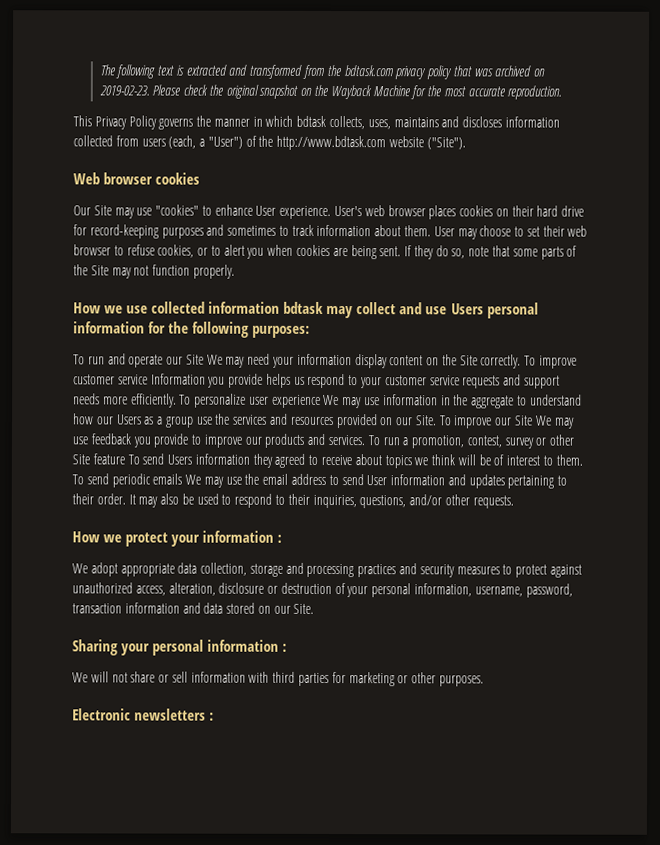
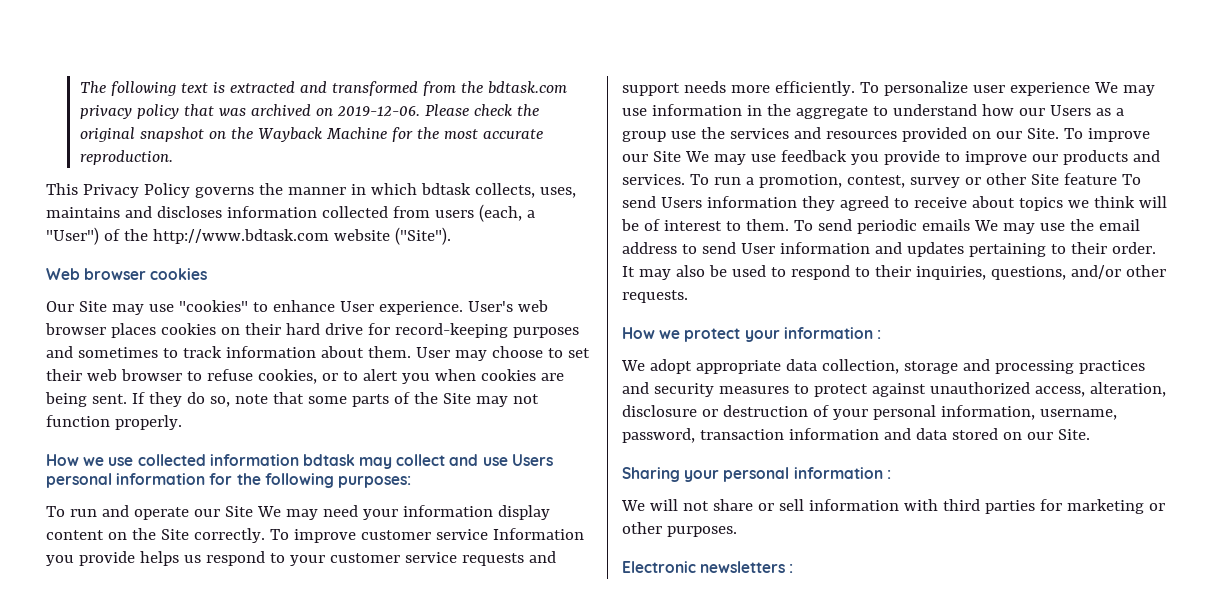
- The following text is extracted and transformed from the bdtask.com privacy policy that was archived on 2019-02-23.
+ The following text is extracted and transformed from the bdtask.com privacy policy that was archived on 2019-12-06.

